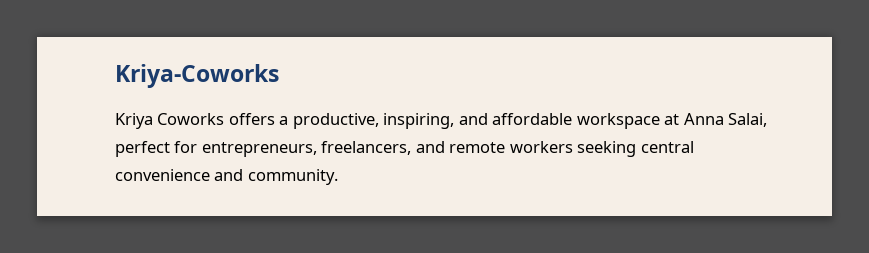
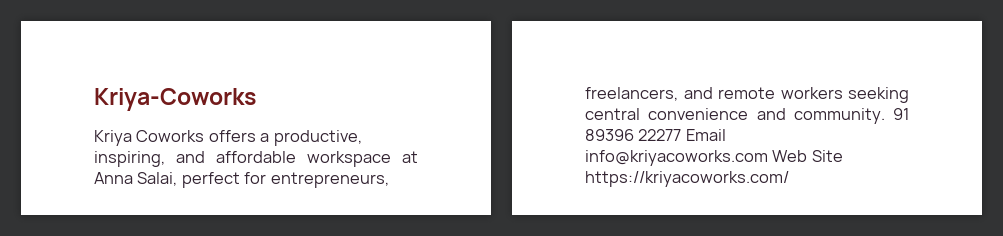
+ 91 89396 22277 Email info@kriyacoworks.com Web Site https://kriyacoworks.com/

